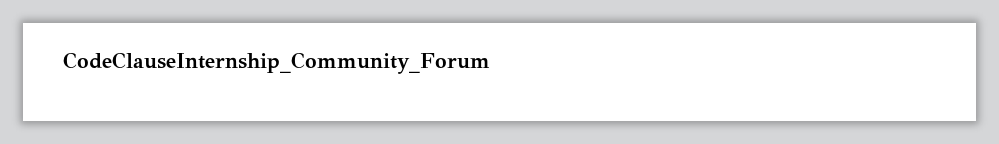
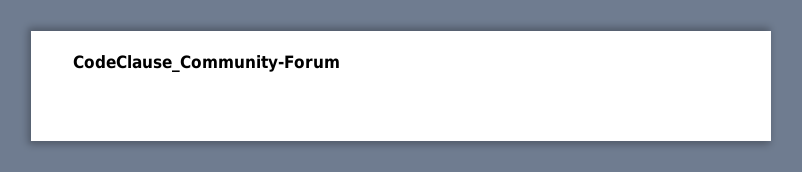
- CodeClauseInternship_Community_Forum
+ CodeClause_Community-Forum

